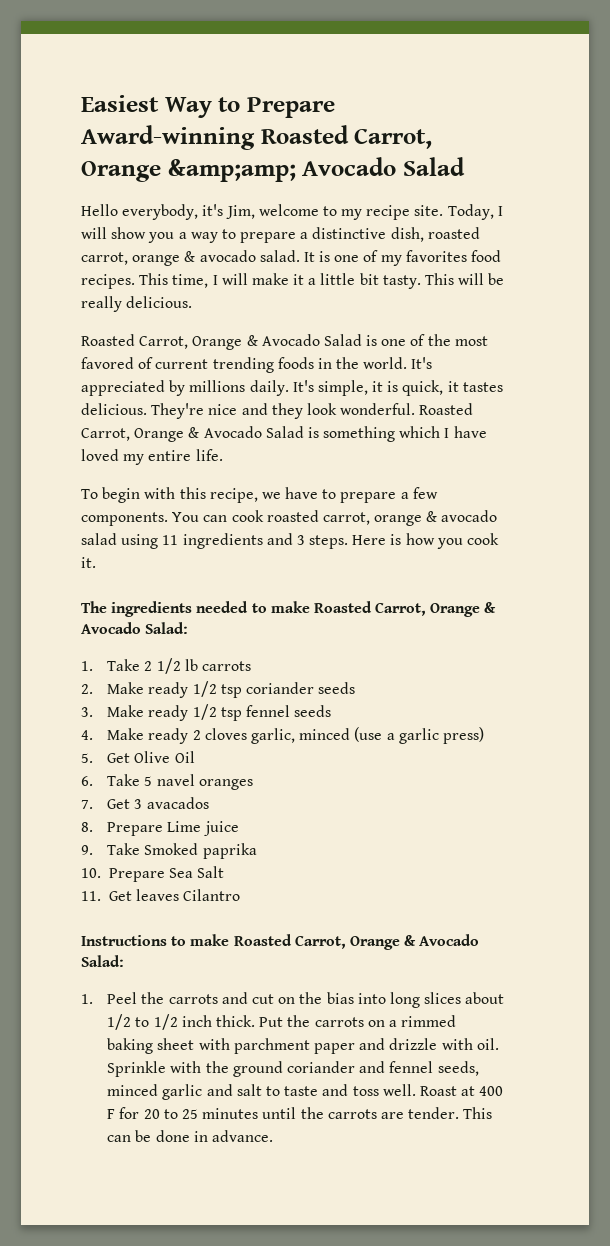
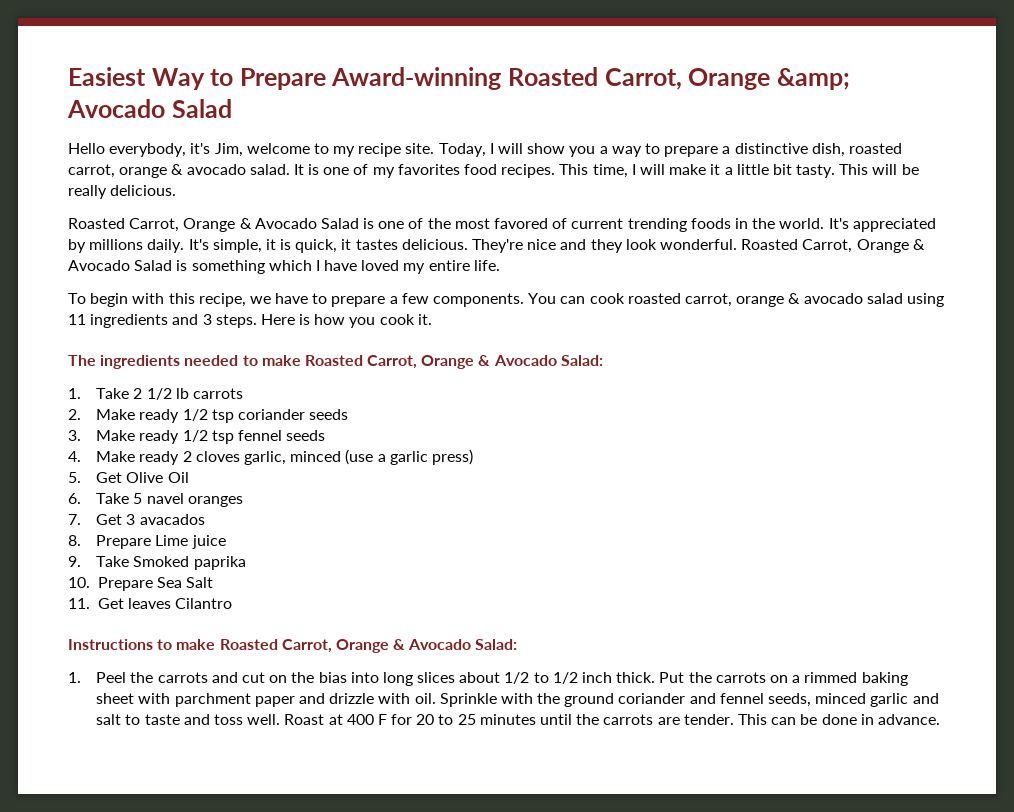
- Easiest Way to Prepare Award-winning Roasted Carrot, Orange &amp;amp; Avocado Salad
+ Easiest Way to Prepare Award-winning Roasted Carrot, Orange &amp; Avocado Salad

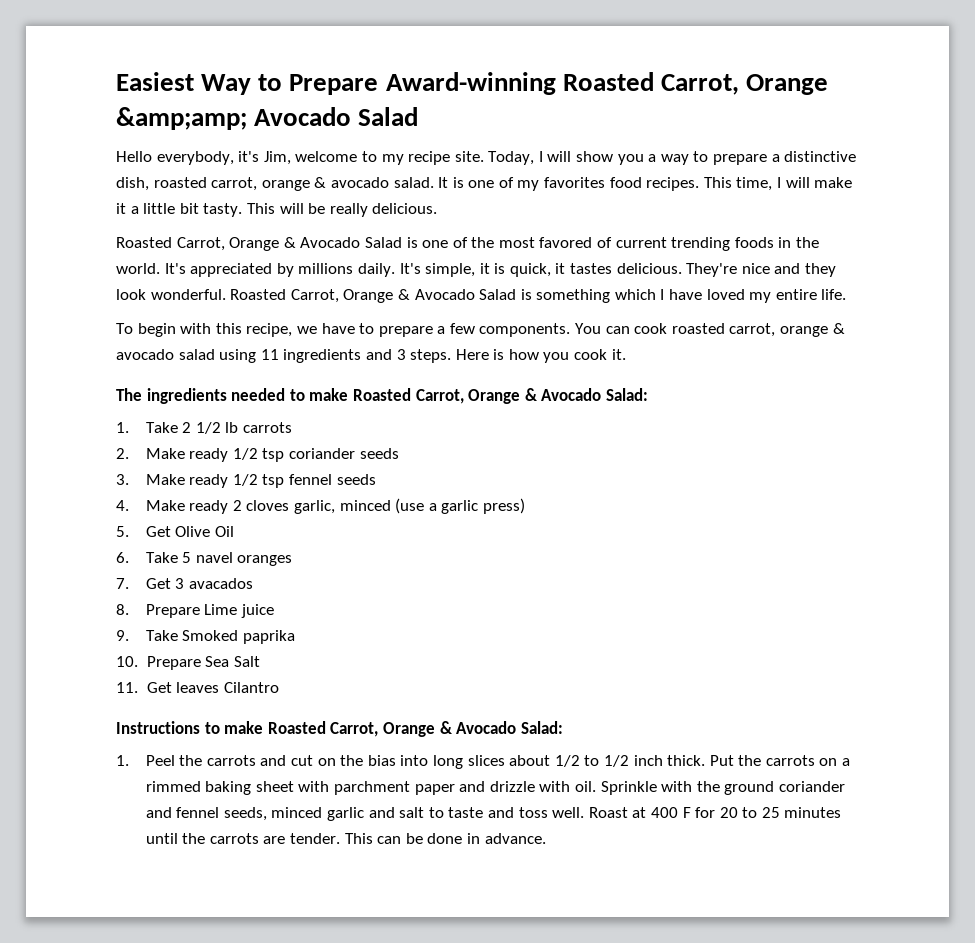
- Easiest Way to Prepare Award-winning Roasted Carrot, Orange &amp; Avocado Salad
+ Easiest Way to Prepare Award-winning Roasted Carrot, Orange &amp;amp; Avocado Salad

